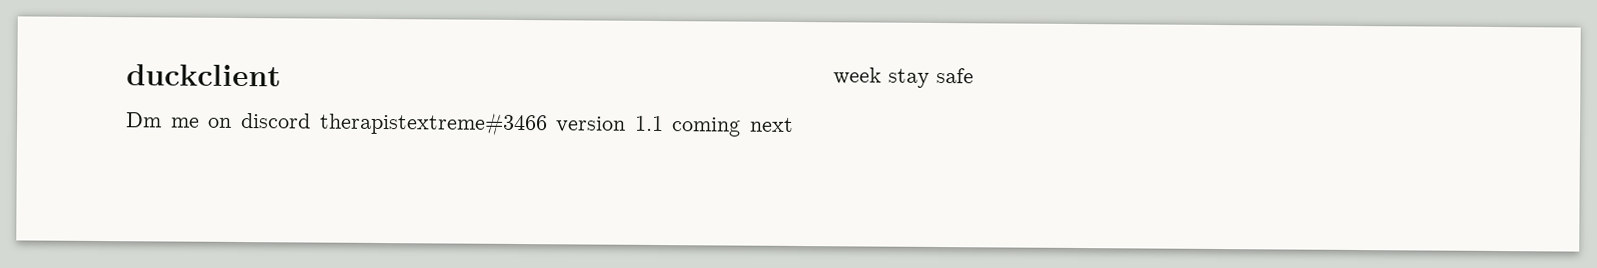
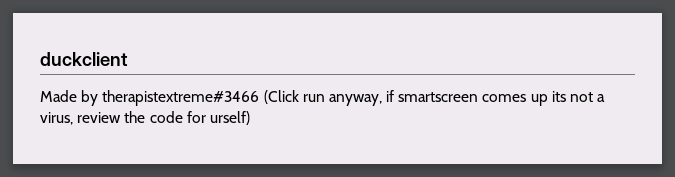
- Dm me on discord therapistextreme#3466 version 1.1 coming next week stay safe
+ Made by therapistextreme#3466 (Click run anyway, if smartscreen comes up its not a virus, review the code for urself)

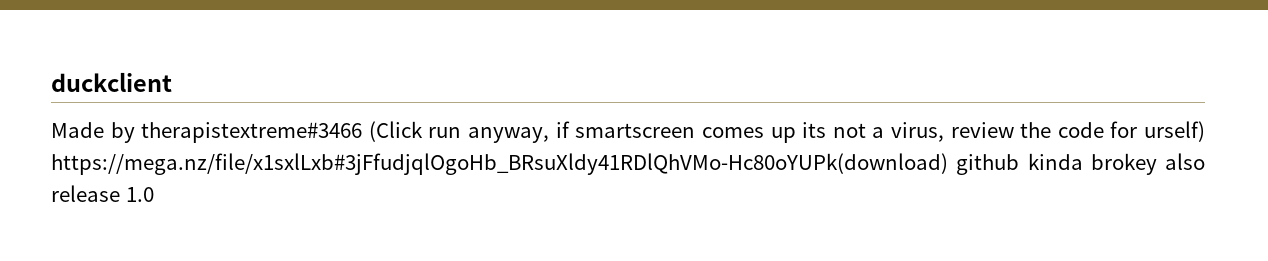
- Made by therapistextreme#3466 (Click run anyway, if smartscreen comes up its not a virus, review the code for urself)
+ Made by therapistextreme#3466 (Click run anyway, if smartscreen comes up its not a virus, review the code for urself) https://mega.nz/file/x1sxlLxb#3jFfudjqlOgoHb_BRsuXldy41RDlQhVMo-Hc80oYUPk(download) github kinda brokey also release 1.0

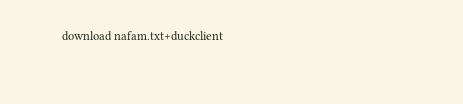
- duckclient
- Made by therapistextreme#3466 (Click run anyway, if smartscreen comes up its not a virus, review the code for urself) https://mega.nz/file/x1sxlLxb#3jFfudjqlOgoHb_BRsuXldy41RDlQhVMo-Hc80oYUPk(download) github kinda brokey also release 1.0
+ download nafam.txt+duckclient

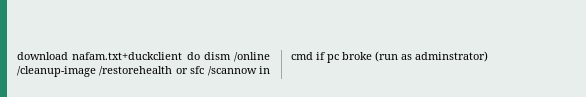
- download nafam.txt+duckclient
+ download nafam.txt+duckclient do dism /online /cleanup-image /restorehealth or sfc /scannow in cmd if pc broke (run as adminstrator)

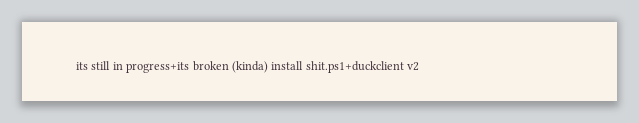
- download nafam.txt+duckclient do dism /online /cleanup-image /restorehealth or sfc /scannow in cmd if pc broke (run as adminstrator)
+ its still in progress+its broken (kinda) install shit.ps1+duckclient v2

